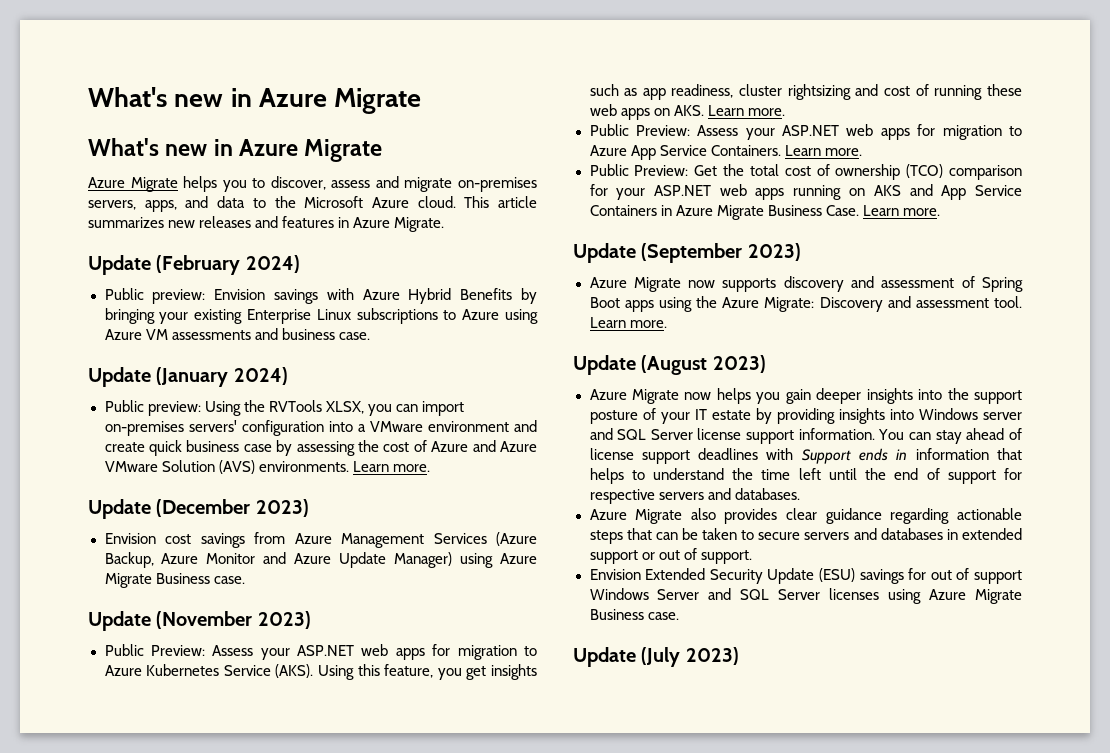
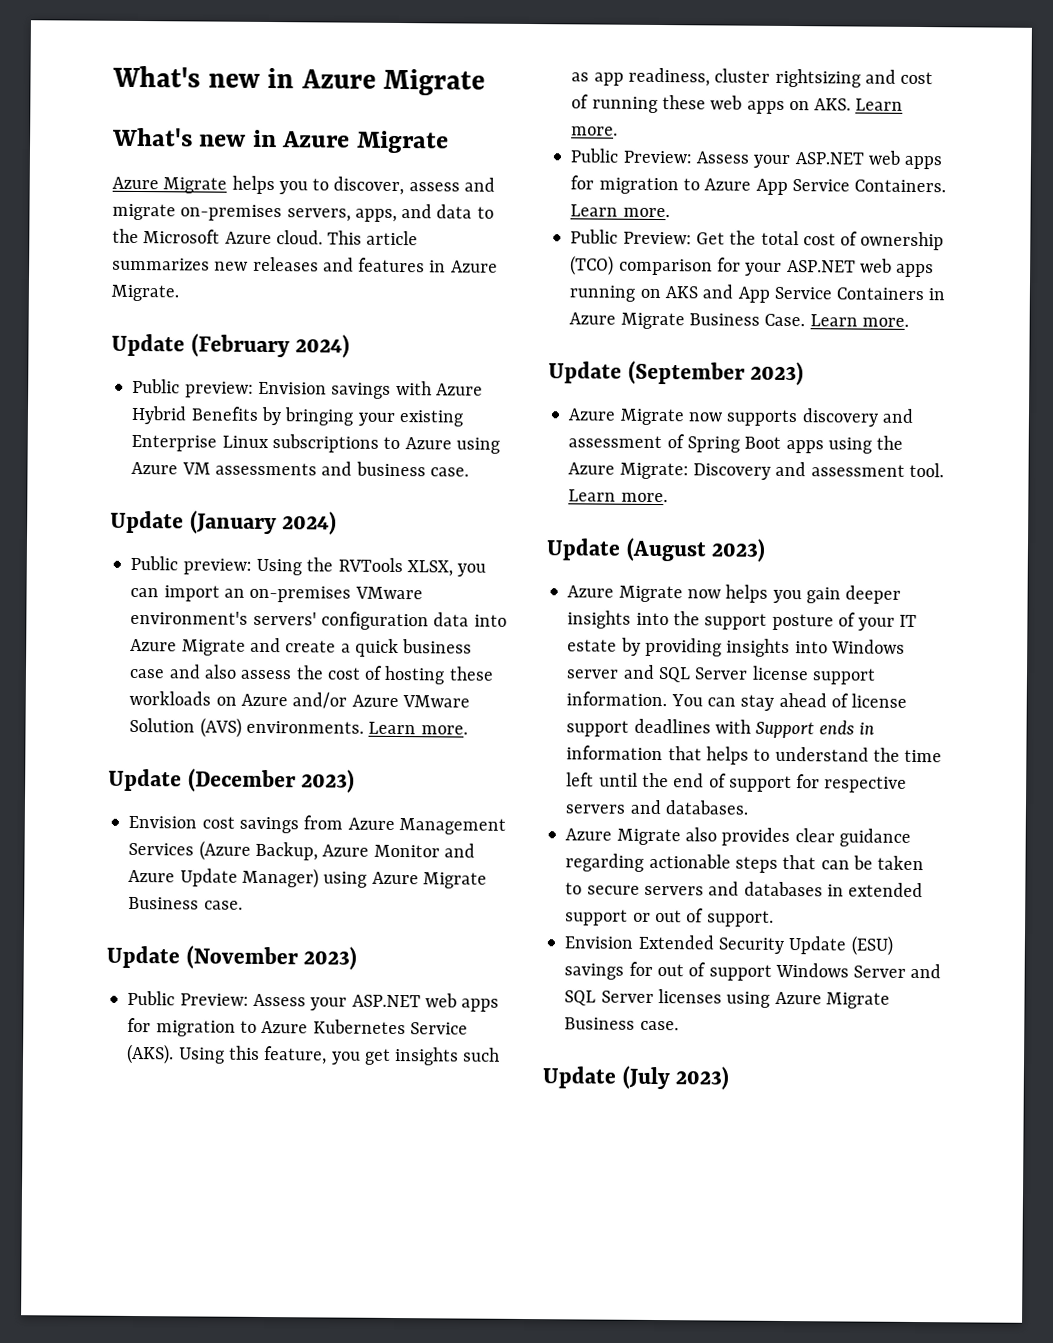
- Public preview: Using the RVTools XLSX, you can import on-premises servers' configuration into a VMware environment and create quick business case by assessing the cost of Azure and Azure VMware Solution (AVS) environments.
+ Public preview: Using the RVTools XLSX, you can import an on-premises VMware environment's servers' configuration data into Azure Migrate and create a quick business case and also assess the cost of hosting these workloads on Azure and/or Azure VMware Solution (AVS) environments.

